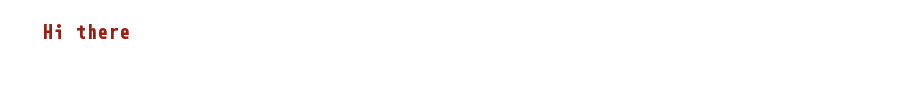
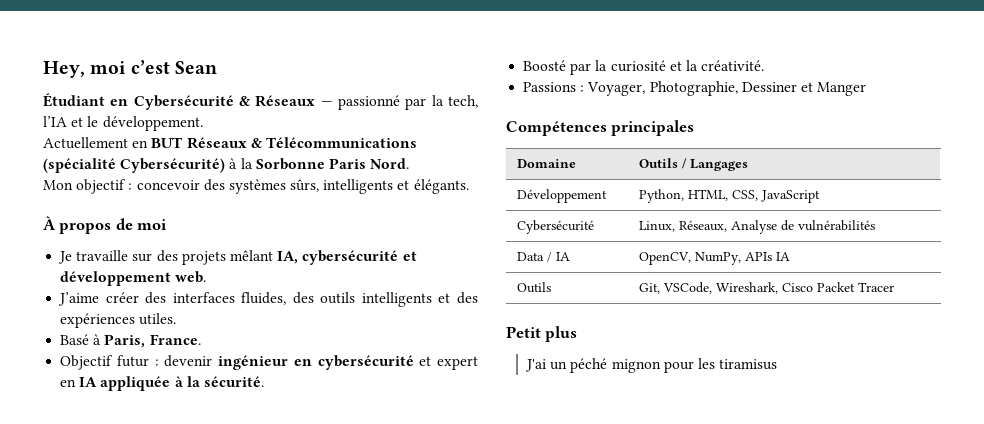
- Hi there
+ Hey, moi c’est Sean
+ Étudiant en Cybersécurité & Réseaux — passionné par la tech, l’IA et le développement.
+ Actuellement en BUT Réseaux & Télécommunications (spécialité Cybersécurité) à la Sorbonne Paris Nord.
+ Mon objectif : concevoir des systèmes sûrs, intelligents et élégants.
+ À propos de moi
+ Je travaille sur des projets mêlant IA, cybersécurité et développement web.
+ J’aime créer des interfaces fluides, des outils intelligents et des expériences utiles.
+ Basé à Paris, France.
+ Objectif futur : devenir ingénieur en cybersécurité et expert en IA appliquée à la sécurité.
+ Boosté par la curiosité et la créativité.
+ Passions : Voyager, Photographie, Dessiner et Manger
+ Compétences principales
+ Domaine | Outils / Langages
+ Développement | Python, HTML, CSS, JavaScript
+ Cybersécurité | Linux, Réseaux, Analyse de vulnérabilités
+ Data / IA | OpenCV, NumPy, APIs IA
+ Outils | Git, VSCode, Wireshark, Cisco Packet Tracer
+ Petit plus
+ J'ai un péché mignon pour les tiramisus

